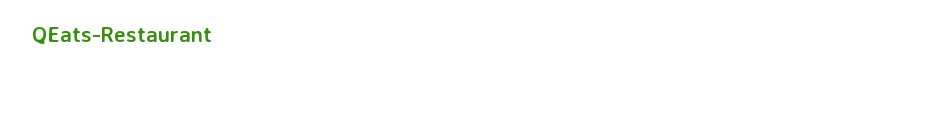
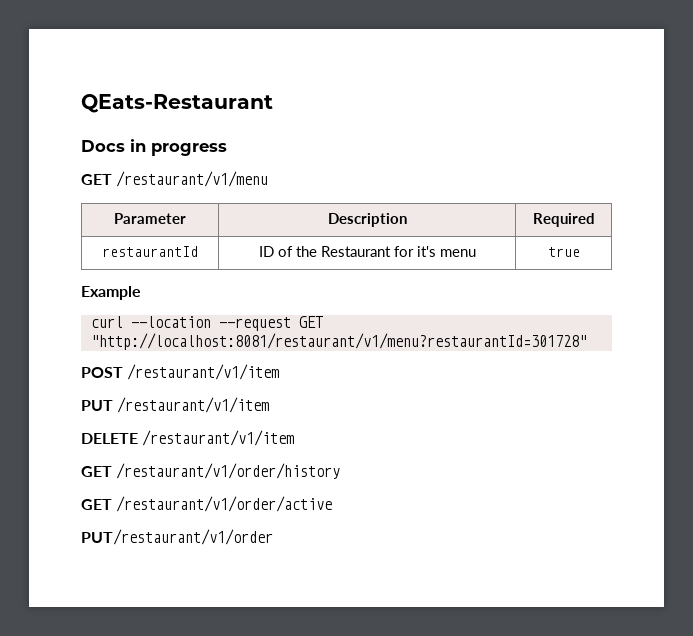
+ Docs in progress
+ GET /restaurant/v1/menu
+ Parameter | Description | Required
+ restaurantId | ID of the Restaurant for it's menu | true
+ Example
+ curl --location --request GET "http://localhost:8081/restaurant/v1/menu?restaurantId=301728"
+ POST /restaurant/v1/item
+ PUT /restaurant/v1/item
+ DELETE /restaurant/v1/item
+ GET /restaurant/v1/order/history
+ GET /restaurant/v1/order/active
+ PUT/restaurant/v1/order

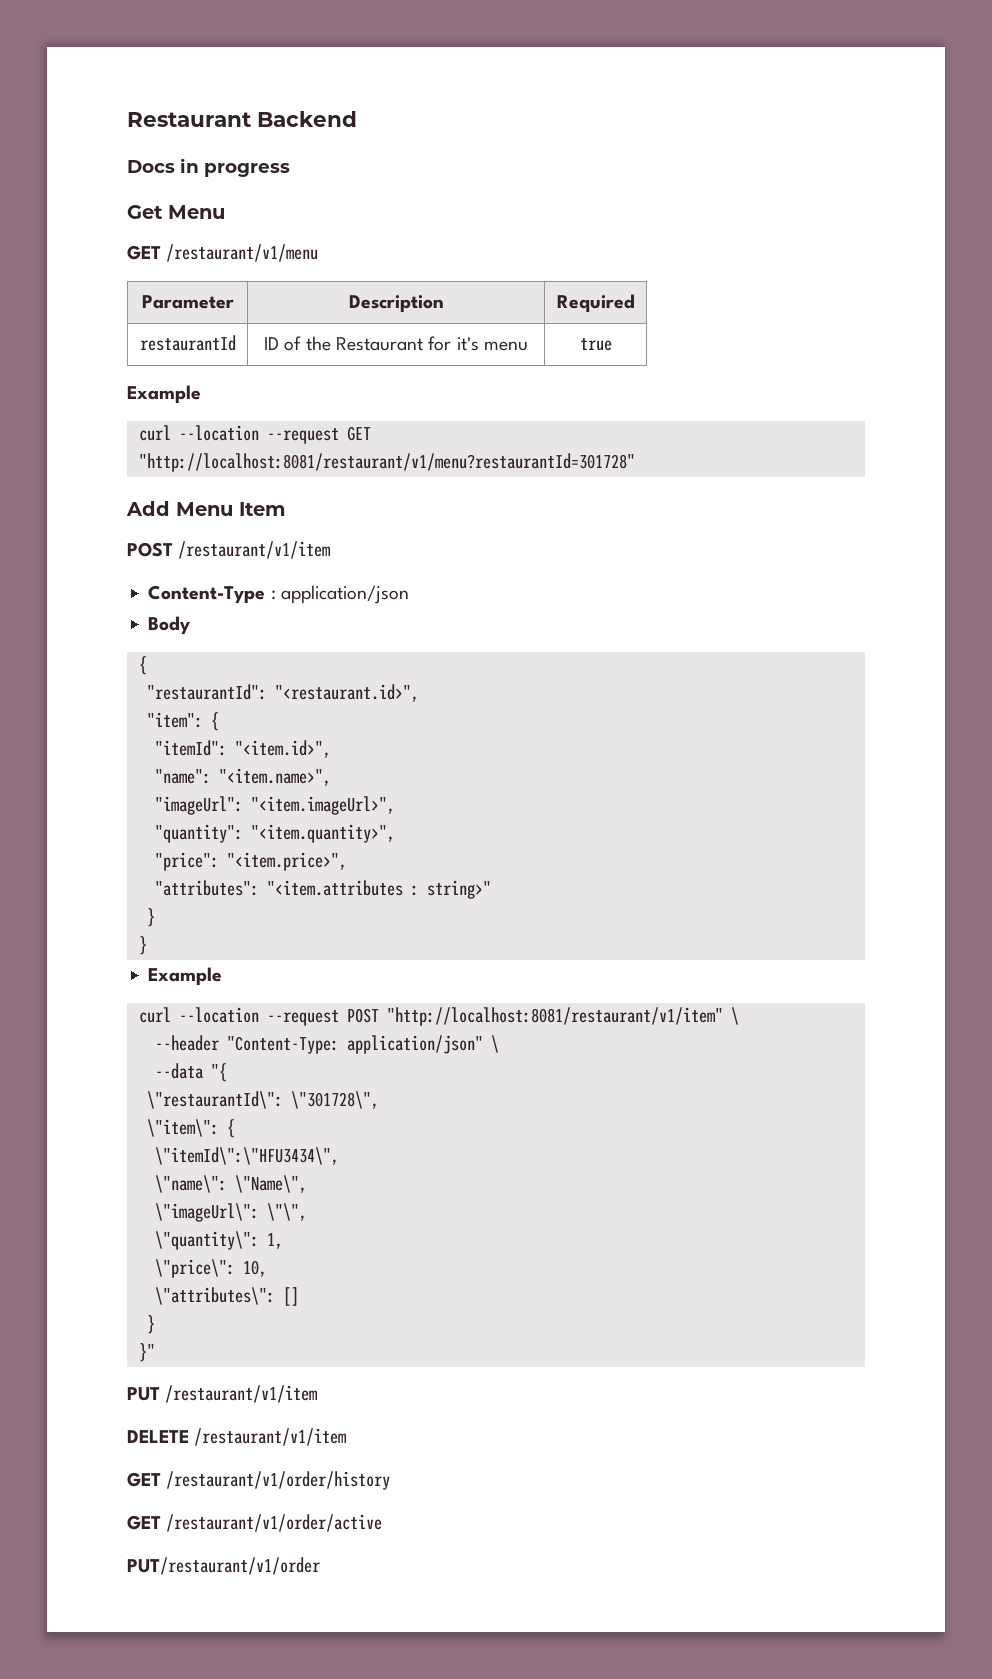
- QEats-Restaurant
+ Restaurant Backend
+ Get Menu
+ Add Menu Item
+ Content-Type : application/json
+ Body
+ {
+ "restaurantId": "<restaurant.id>",
+ "item": {
+ "itemId": "<item.id>",
+ "name": "<item.name>",
+ "imageUrl": "<item.imageUrl>",
+ "quantity": "<item.quantity>",
+ "price": "<item.price>",
+ "attributes": "<item.attributes : string>"
+ }
+ }
+ Example
+ curl --location --request POST "http://localhost:8081/restaurant/v1/item" \
+ --header "Content-Type: application/json" \
+ --data "{
+ \"restaurantId\": \"301728\",
+ \"item\": {
+ \"itemId\":\"HFU3434\",
+ \"name\": \"Name\",
+ \"imageUrl\": \"\",
+ \"quantity\": 1,
+ \"price\": 10,
+ \"attributes\": []
+ }
+ }"

